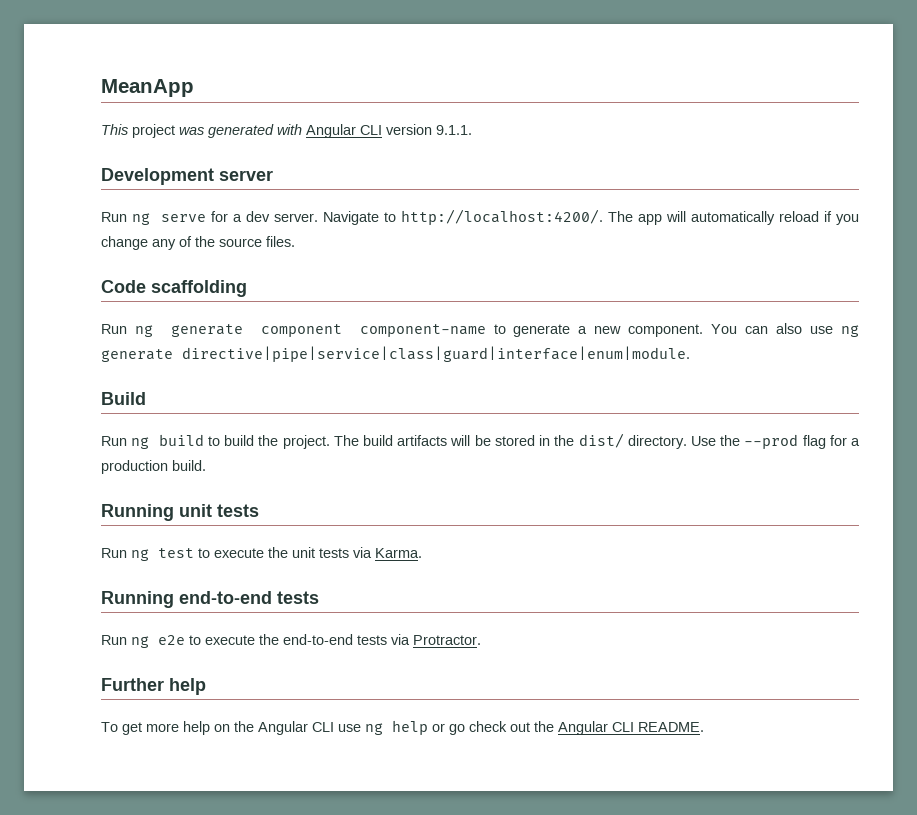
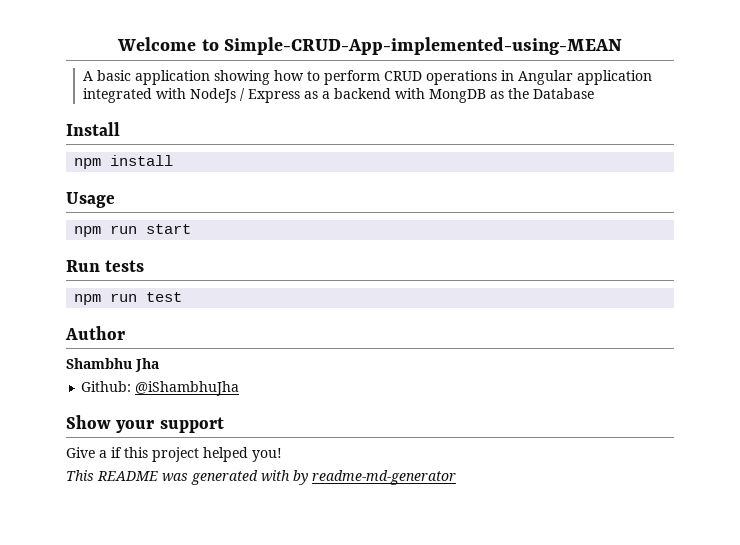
- MeanApp
+ Welcome to Simple-CRUD-App-implemented-using-MEAN
+ A basic application showing how to perform CRUD operations in Angular application integrated with NodeJs / Express as a backend with MongDB as the Database
+ Install
+ npm install
+ Usage
+ npm run start
+ Run tests
+ npm run test
+ Author
+ Shambhu Jha
+ Github: @iShambhuJha
+ Show your support
+ Give a if this project helped you!
- This project was generated with Angular CLI version 9.1.1.
- Development server
- Run ng serve for a dev server. Navigate to http://localhost:4200/. The app will automatically reload if you change any of the source files.
- Code scaffolding
- Run ng generate component component-name to generate a new component. You can also use ng generate directive|pipe|service|class|guard|interface|enum|module.
- Build
- Run ng build to build the project. The build artifacts will be stored in the dist/ directory. Use the --prod flag for a production build.
- Running unit tests
- Run ng test to execute the unit tests via Karma.
- Running end-to-end tests
- Run ng e2e to execute the end-to-end tests via Protractor.
- Further help
- To get more help on the Angular CLI use ng help or go check out the Angular CLI README.
+ This README was generated with by readme-md-generator

